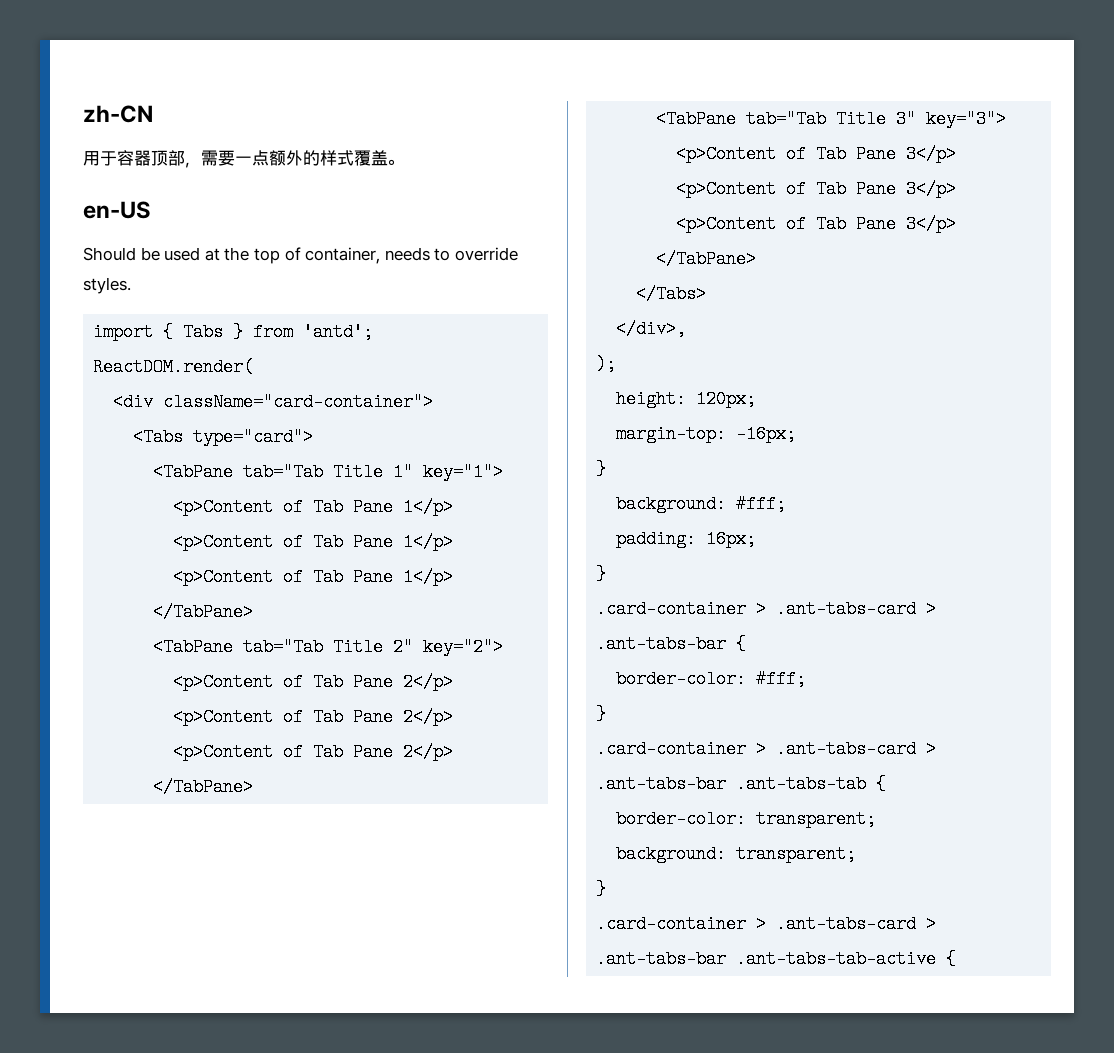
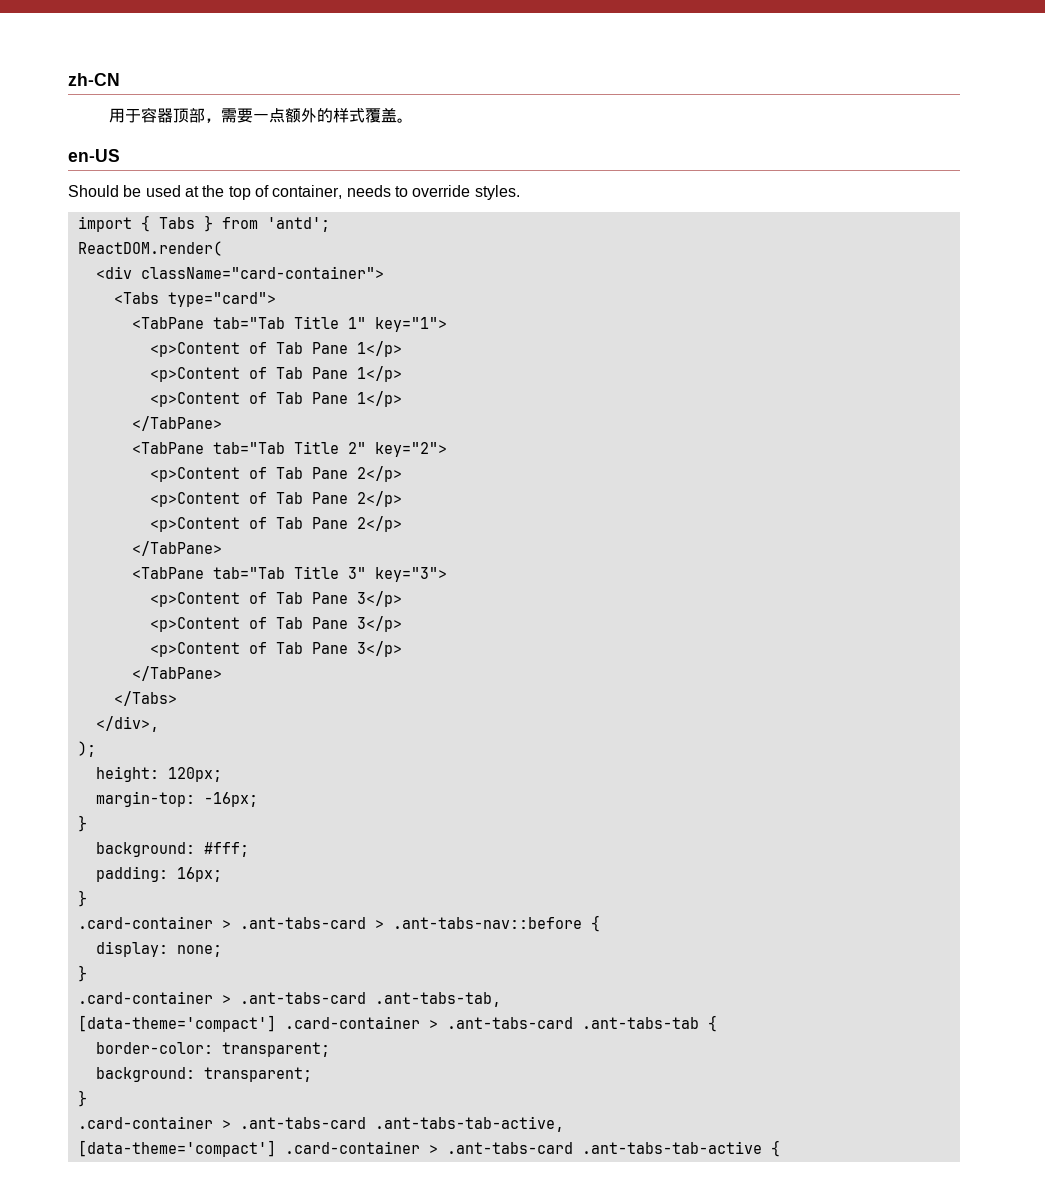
- .card-container > .ant-tabs-card > .ant-tabs-bar {
- border-color: #fff;
+ .card-container > .ant-tabs-card > .ant-tabs-nav::before {
+ display: none;
  }
- .card-container > .ant-tabs-card > .ant-tabs-bar .ant-tabs-tab {
+ .card-container > .ant-tabs-card .ant-tabs-tab,
+ [data-theme='compact'] .card-container > .ant-tabs-card .ant-tabs-tab {
- .card-container > .ant-tabs-card > .ant-tabs-bar .ant-tabs-tab-active {
+ .card-container > .ant-tabs-card .ant-tabs-tab-active,
+ [data-theme='compact'] .card-container > .ant-tabs-card .ant-tabs-tab-active {

